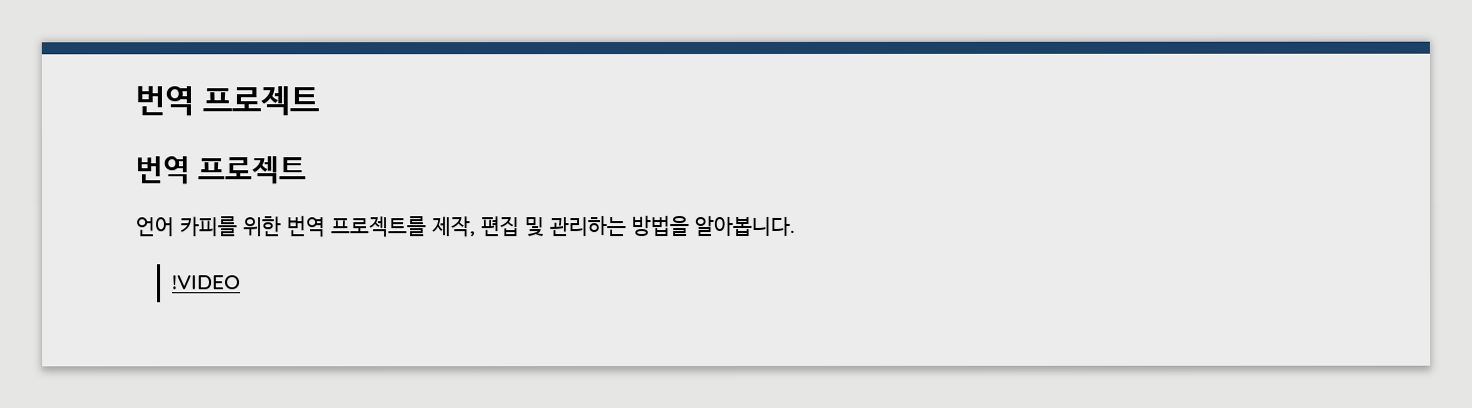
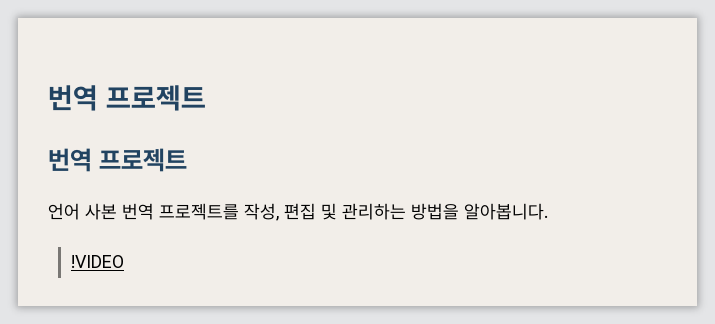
- 언어 카피를 위한 번역 프로젝트를 제작, 편집 및 관리하는 방법을 알아봅니다.
+ 언어 사본 번역 프로젝트를 작성, 편집 및 관리하는 방법을 알아봅니다.

